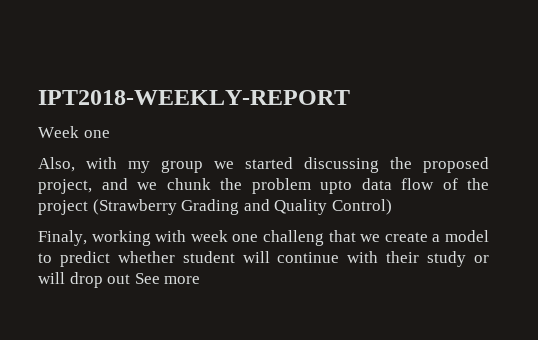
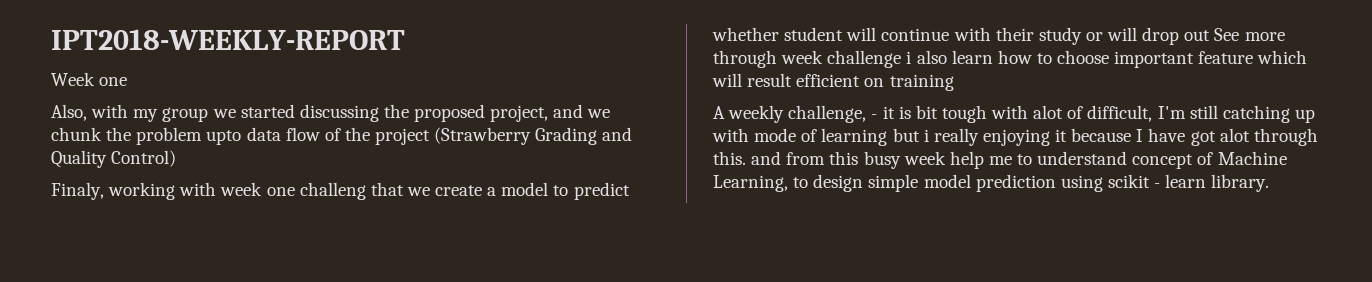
- Finaly, working with week one challeng that we create a model to predict whether student will continue with their study or will drop out See more
+ Finaly, working with week one challeng that we create a model to predict whether student will continue with their study or will drop out See more through week challenge i also learn how to choose important feature which will result efficient on training
+ A weekly challenge, - it is bit tough with alot of difficult, I'm still catching up with mode of learning but i really enjoying it because I have got alot through this. and from this busy week help me to understand concept of Machine Learning, to design simple model prediction using scikit - learn library.

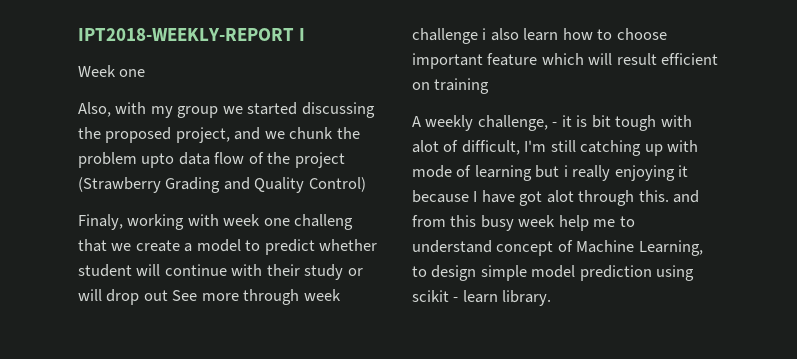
- IPT2018-WEEKLY-REPORT
+ IPT2018-WEEKLY-REPORT I

